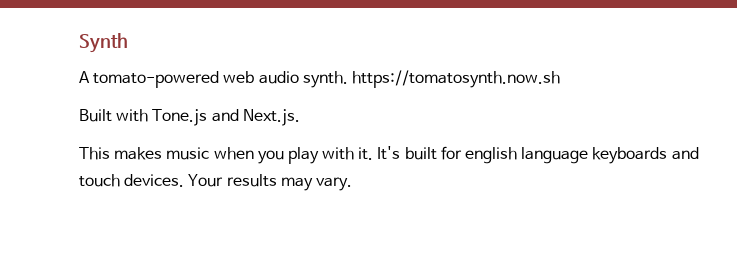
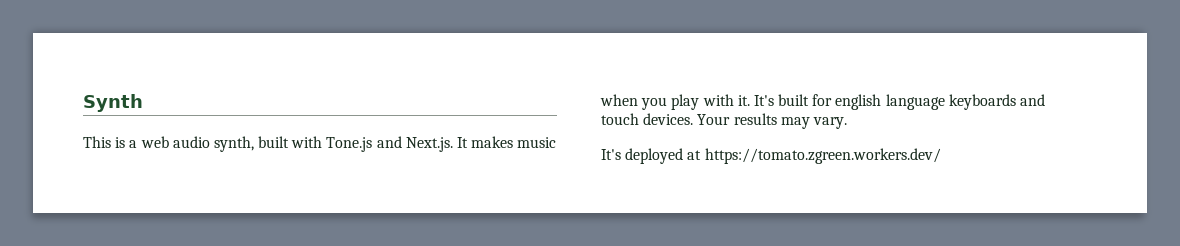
- A tomato-powered web audio synth. https://tomatosynth.now.sh
- Built with Tone.js and Next.js.
- This makes music when you play with it.
+ This is a web audio synth, built with Tone.js and Next.js. It makes music when you play with it.
+ It's deployed at https://tomato.zgreen.workers.dev/

